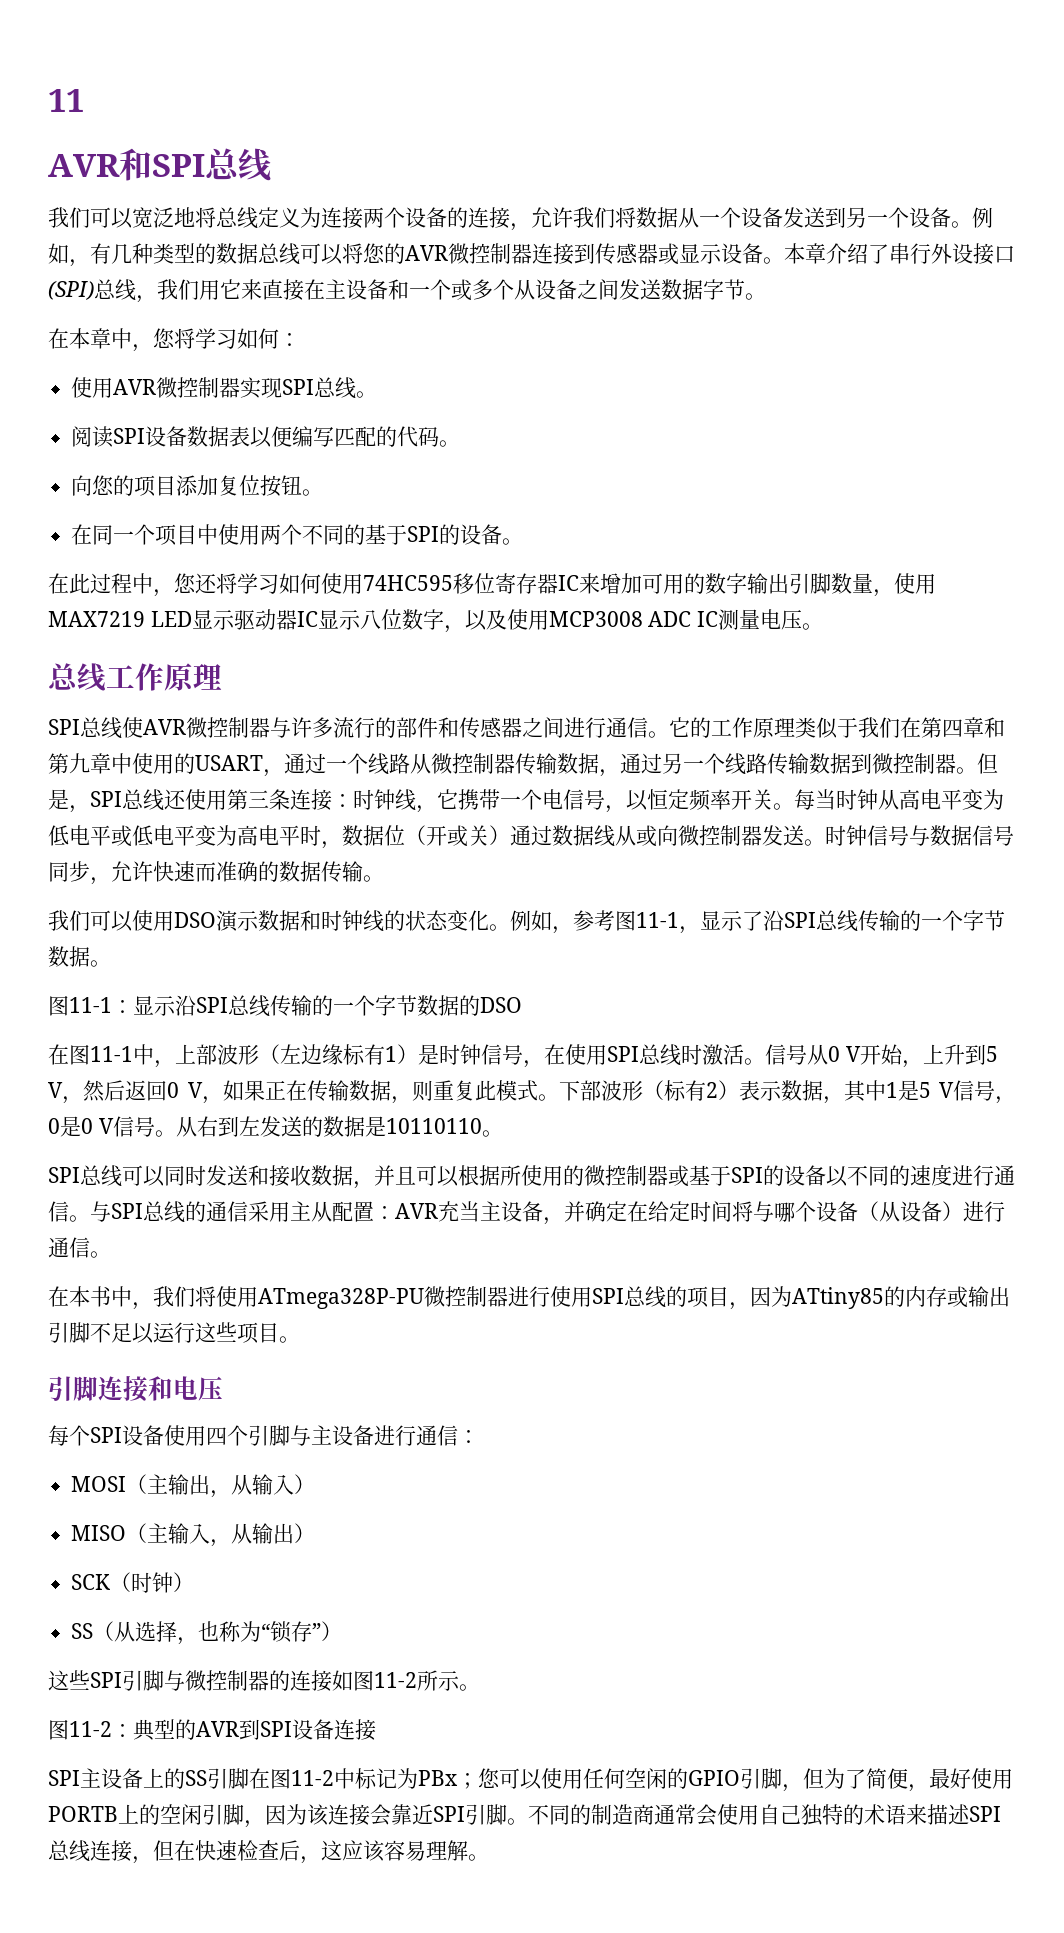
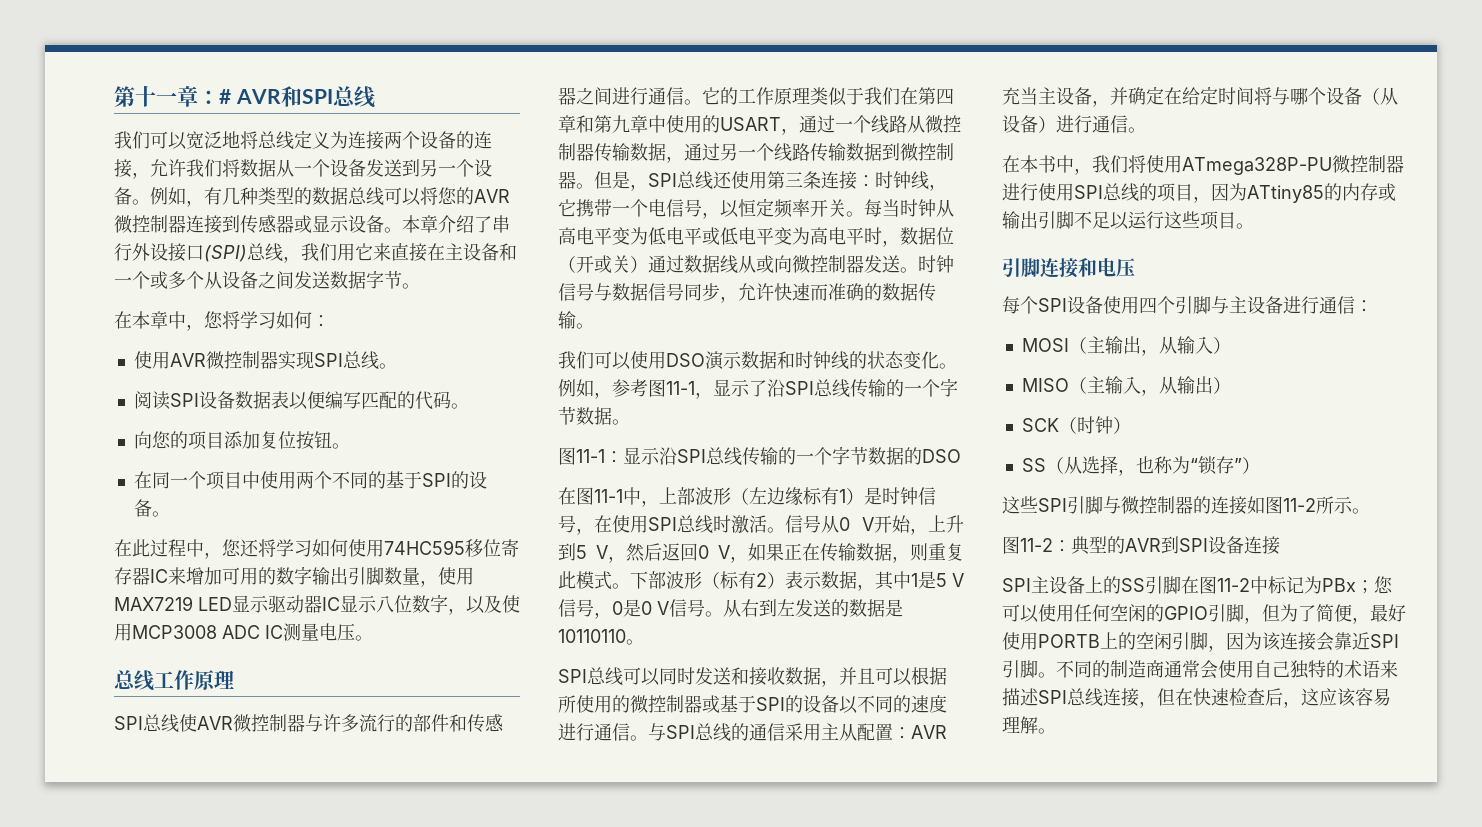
- 11
- AVR和SPI总线
+ 第十一章：# AVR和SPI总线

